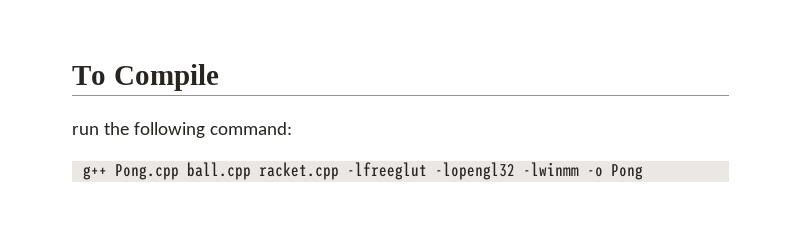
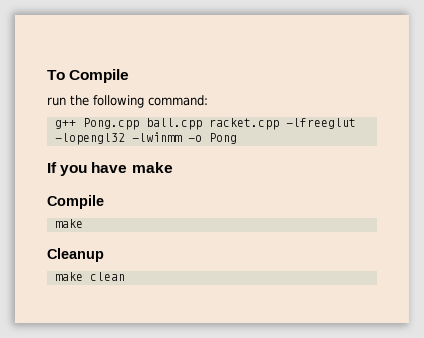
+ If you have make
+ Compile
+ make
+ Cleanup
+ make clean

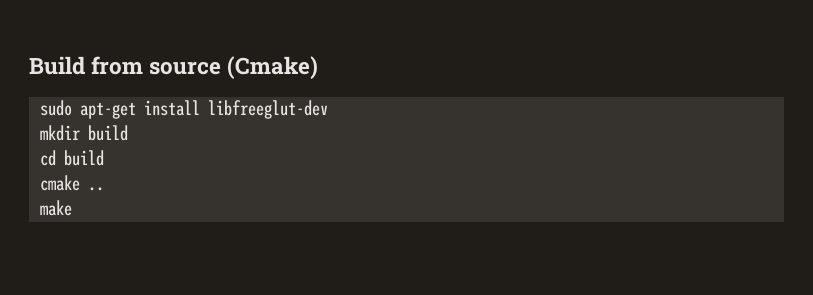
- To Compile
- run the following command:
- g++ Pong.cpp ball.cpp racket.cpp -lfreeglut -lopengl32 -lwinmm -o Pong
- If you have make
- Compile
+ Build from source (Cmake)
+ sudo apt-get install libfreeglut-dev
+ mkdir build
+ cd build
+ cmake ..
  make
- Cleanup
- make clean

